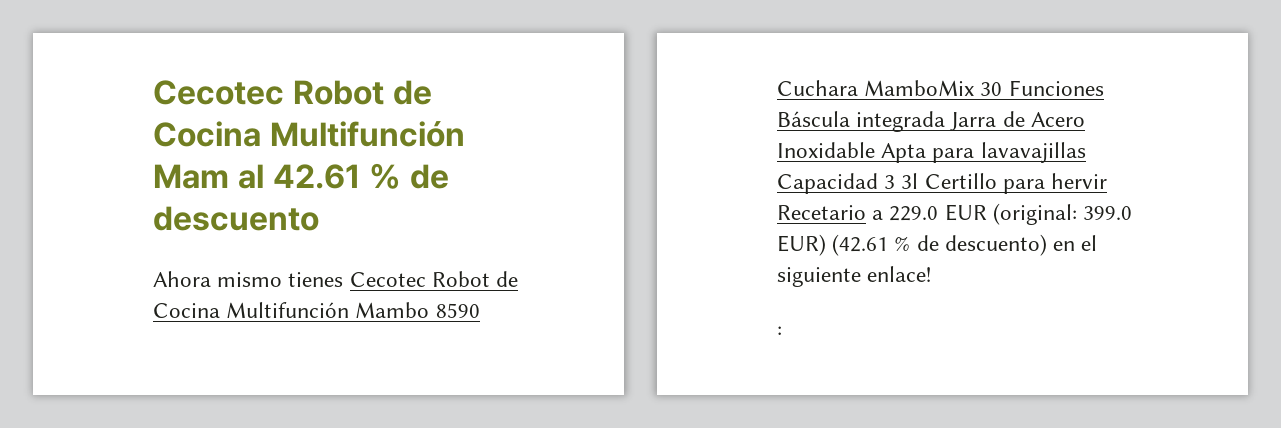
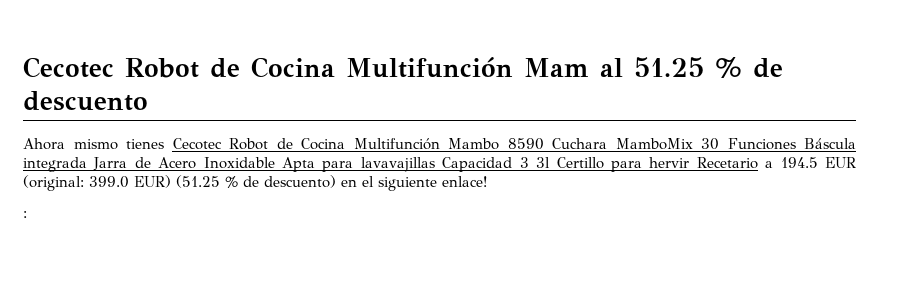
- Cecotec Robot de Cocina Multifunción Mam al 42.61 % de descuento
+ Cecotec Robot de Cocina Multifunción Mam al 51.25 % de descuento
- Ahora mismo tienes Cecotec Robot de Cocina Multifunción Mambo 8590 Cuchara MamboMix 30 Funciones Báscula integrada Jarra de Acero Inoxidable Apta para lavavajillas Capacidad 3 3l Certillo para hervir Recetario a 229.0 EUR (original: 399.0 EUR) (42.61 % de descuento) en el siguiente enlace!
+ Ahora mismo tienes Cecotec Robot de Cocina Multifunción Mambo 8590 Cuchara MamboMix 30 Funciones Báscula integrada Jarra de Acero Inoxidable Apta para lavavajillas Capacidad 3 3l Certillo para hervir Recetario a 194.5 EUR (original: 399.0 EUR) (51.25 % de descuento) en el siguiente enlace!

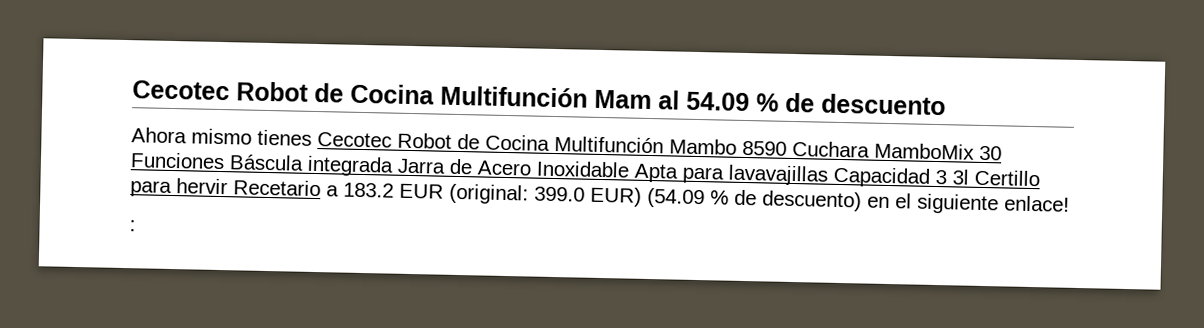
- Cecotec Robot de Cocina Multifunción Mam al 51.25 % de descuento
+ Cecotec Robot de Cocina Multifunción Mam al 54.09 % de descuento
- Ahora mismo tienes Cecotec Robot de Cocina Multifunción Mambo 8590 Cuchara MamboMix 30 Funciones Báscula integrada Jarra de Acero Inoxidable Apta para lavavajillas Capacidad 3 3l Certillo para hervir Recetario a 194.5 EUR (original: 399.0 EUR) (51.25 % de descuento) en el siguiente enlace!
+ Ahora mismo tienes Cecotec Robot de Cocina Multifunción Mambo 8590 Cuchara MamboMix 30 Funciones Báscula integrada Jarra de Acero Inoxidable Apta para lavavajillas Capacidad 3 3l Certillo para hervir Recetario a 183.2 EUR (original: 399.0 EUR) (54.09 % de descuento) en el siguiente enlace!

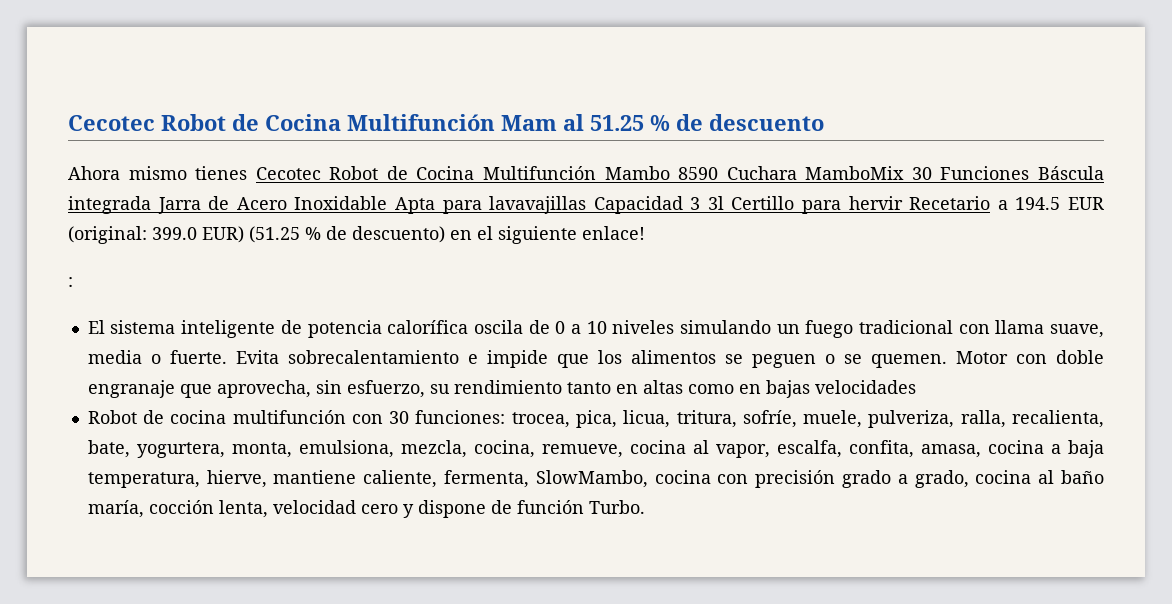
- Cecotec Robot de Cocina Multifunción Mam al 54.09 % de descuento
+ Cecotec Robot de Cocina Multifunción Mam al 51.25 % de descuento
- Ahora mismo tienes Cecotec Robot de Cocina Multifunción Mambo 8590 Cuchara MamboMix 30 Funciones Báscula integrada Jarra de Acero Inoxidable Apta para lavavajillas Capacidad 3 3l Certillo para hervir Recetario a 183.2 EUR (original: 399.0 EUR) (54.09 % de descuento) en el siguiente enlace!
+ Ahora mismo tienes Cecotec Robot de Cocina Multifunción Mambo 8590 Cuchara MamboMix 30 Funciones Báscula integrada Jarra de Acero Inoxidable Apta para lavavajillas Capacidad 3 3l Certillo para hervir Recetario a 194.5 EUR (original: 399.0 EUR) (51.25 % de descuento) en el siguiente enlace!
+ El sistema inteligente de potencia calorífica oscila de 0 a 10 niveles simulando un fuego tradicional con llama suave, media o fuerte. Evita sobrecalentamiento e impide que los alimentos se peguen o se quemen. Motor con doble engranaje que aprovecha, sin esfuerzo, su rendimiento tanto en altas como en bajas velocidades
+ Robot de cocina multifunción con 30 funciones: trocea, pica, licua, tritura, sofríe, muele, pulveriza, ralla, recalienta, bate, yogurtera, monta, emulsiona, mezcla, cocina, remueve, cocina al vapor, escalfa, confita, amasa, cocina a baja temperatura, hierve, mantiene caliente, fermenta, SlowMambo, cocina con precisión grado a grado, cocina al baño maría, cocción lenta, velocidad cero y dispone de función Turbo.

